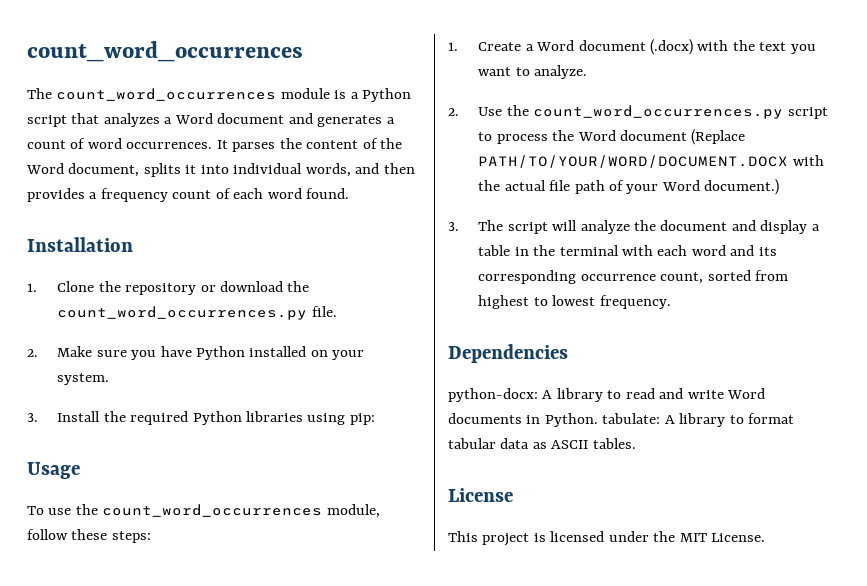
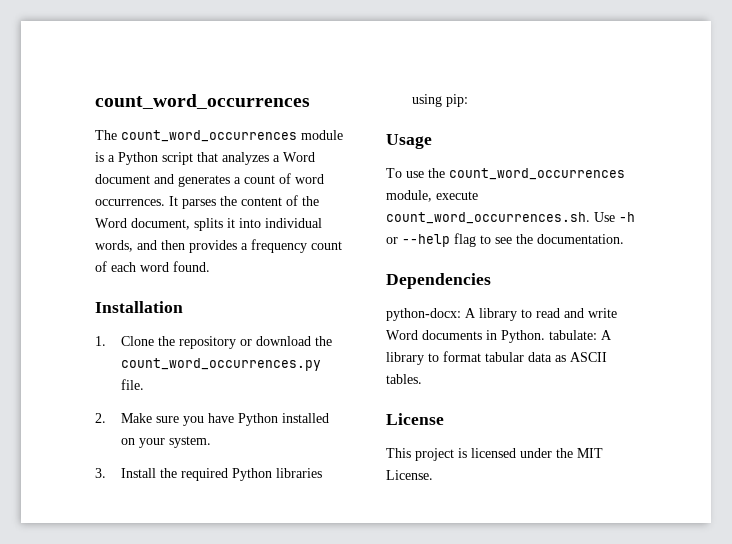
- To use the count_word_occurrences module, follow these steps:
- 1. Create a Word document (.docx) with the text you want to analyze.
- 2. Use the count_word_occurrences.py script to process the Word document (Replace PATH/TO/YOUR/WORD/DOCUMENT.DOCX with the actual file path of your Word document.)
- 3. The script will analyze the document and display a table in the terminal with each word and its corresponding occurrence count, sorted from highest to lowest frequency.
+ To use the count_word_occurrences module, execute count_word_occurrences.sh. Use -h or --help flag to see the documentation.

